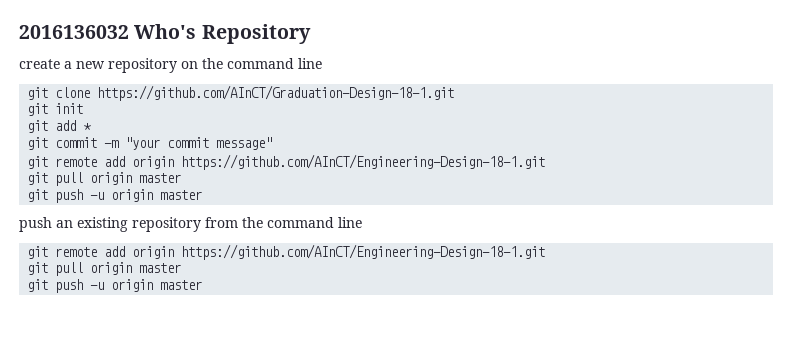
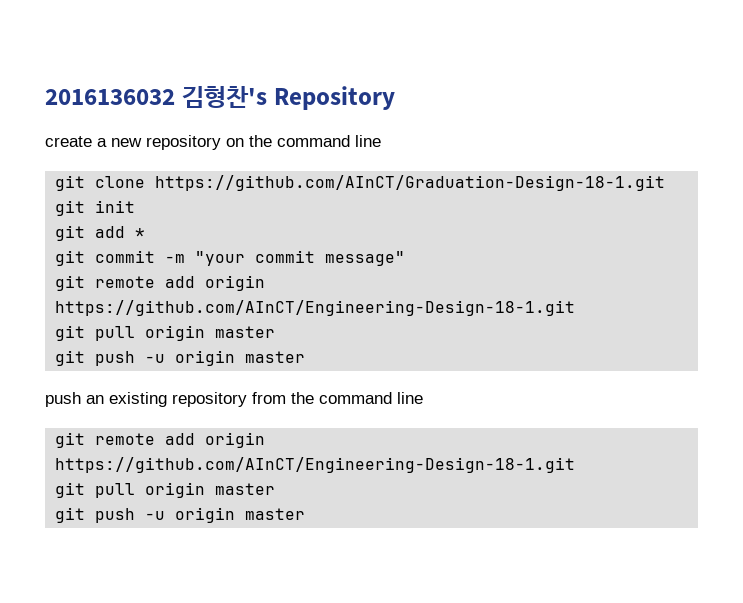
- 2016136032 Who's Repository
+ 2016136032 김형찬's Repository

